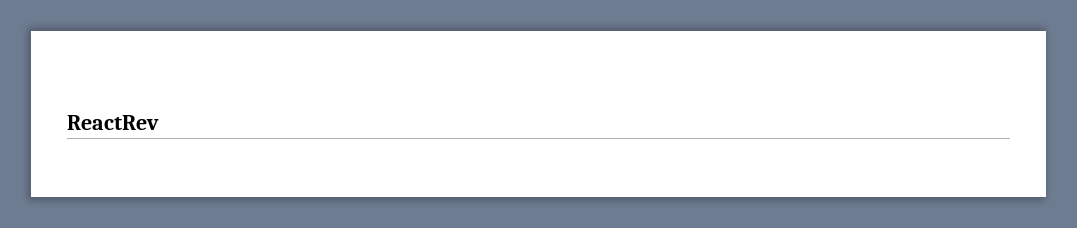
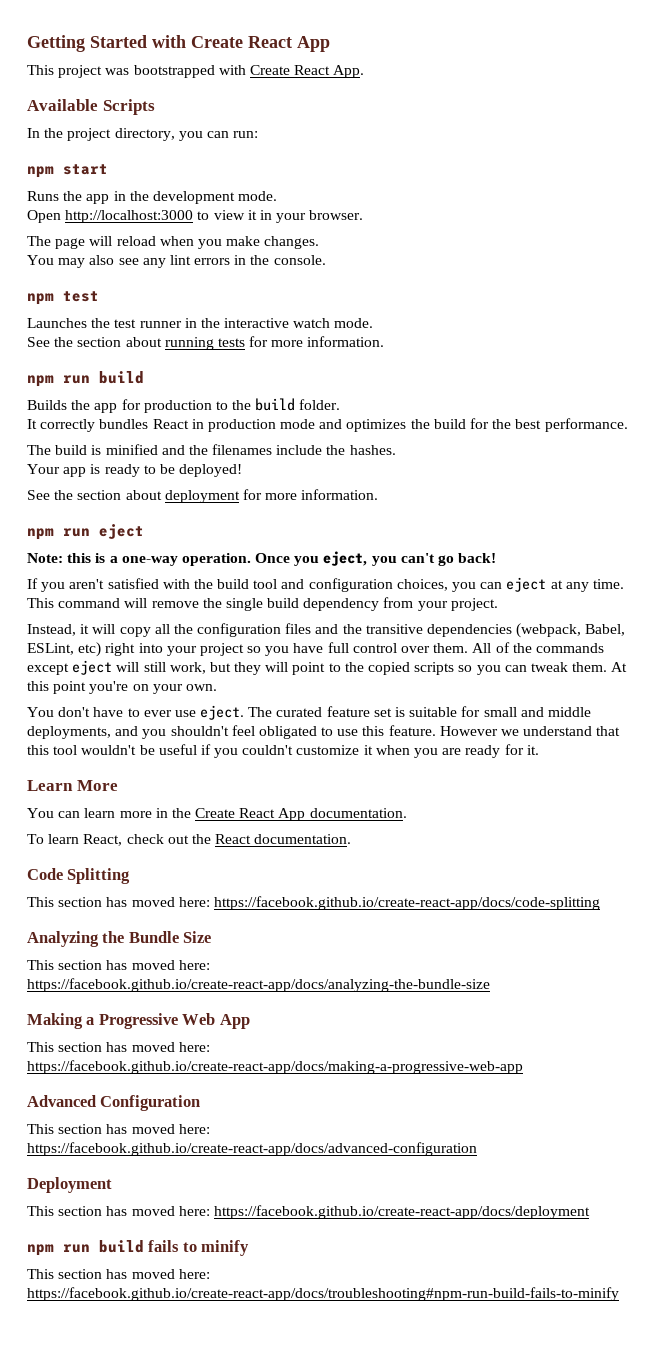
- ReactRev
+ Getting Started with Create React App
+ This project was bootstrapped with Create React App.
+ Available Scripts
+ In the project directory, you can run:
+ npm start
+ Runs the app in the development mode.
+ Open http://localhost:3000 to view it in your browser.
+ The page will reload when you make changes.
+ You may also see any lint errors in the console.
+ npm test
+ Launches the test runner in the interactive watch mode.
+ See the section about running tests for more information.
+ npm run build
+ Builds the app for production to the build folder.
+ It correctly bundles React in production mode and optimizes the build for the best performance.
+ The build is minified and the filenames include the hashes.
+ Your app is ready to be deployed!
+ See the section about deployment for more information.
+ npm run eject
+ Note: this is a one-way operation. Once you eject, you can't go back!
+ If you aren't satisfied with the build tool and configuration choices, you can eject at any time. This command will remove the single build dependency from your project.
+ Instead, it will copy all the configuration files and the transitive dependencies (webpack, Babel, ESLint, etc) right into your project so you have full control over them. All of the commands except eject will still work, but they will point to the copied scripts so you can tweak them. At this point you're on your own.
+ You don't have to ever use eject. The curated feature set is suitable for small and middle deployments, and you shouldn't feel obligated to use this feature. However we understand that this tool wouldn't be useful if you couldn't customize it when you are ready for it.
+ Learn More
+ You can learn more in the Create React App documentation.
+ To learn React, check out the React documentation.
+ Code Splitting
+ This section has moved here: https://facebook.github.io/create-react-app/docs/code-splitting
+ Analyzing the Bundle Size
+ This section has moved here: https://facebook.github.io/create-react-app/docs/analyzing-the-bundle-size
+ Making a Progressive Web App
+ This section has moved here: https://facebook.github.io/create-react-app/docs/making-a-progressive-web-app
+ Advanced Configuration
+ This section has moved here: https://facebook.github.io/create-react-app/docs/advanced-configuration
+ Deployment
+ This section has moved here: https://facebook.github.io/create-react-app/docs/deployment
+ npm run build fails to minify
+ This section has moved here: https://facebook.github.io/create-react-app/docs/troubleshooting#npm-run-build-fails-to-minify

